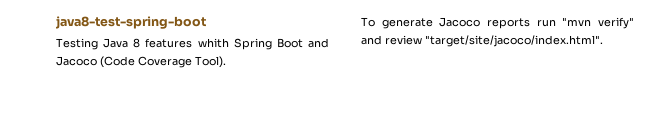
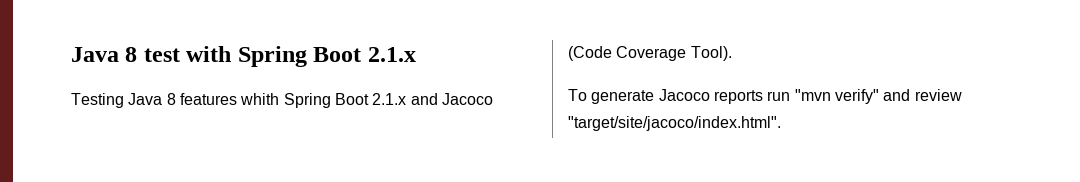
- java8-test-spring-boot
+ Java 8 test with Spring Boot 2.1.x
- Testing Java 8 features whith Spring Boot and Jacoco (Code Coverage Tool).
+ Testing Java 8 features whith Spring Boot 2.1.x and Jacoco (Code Coverage Tool).

